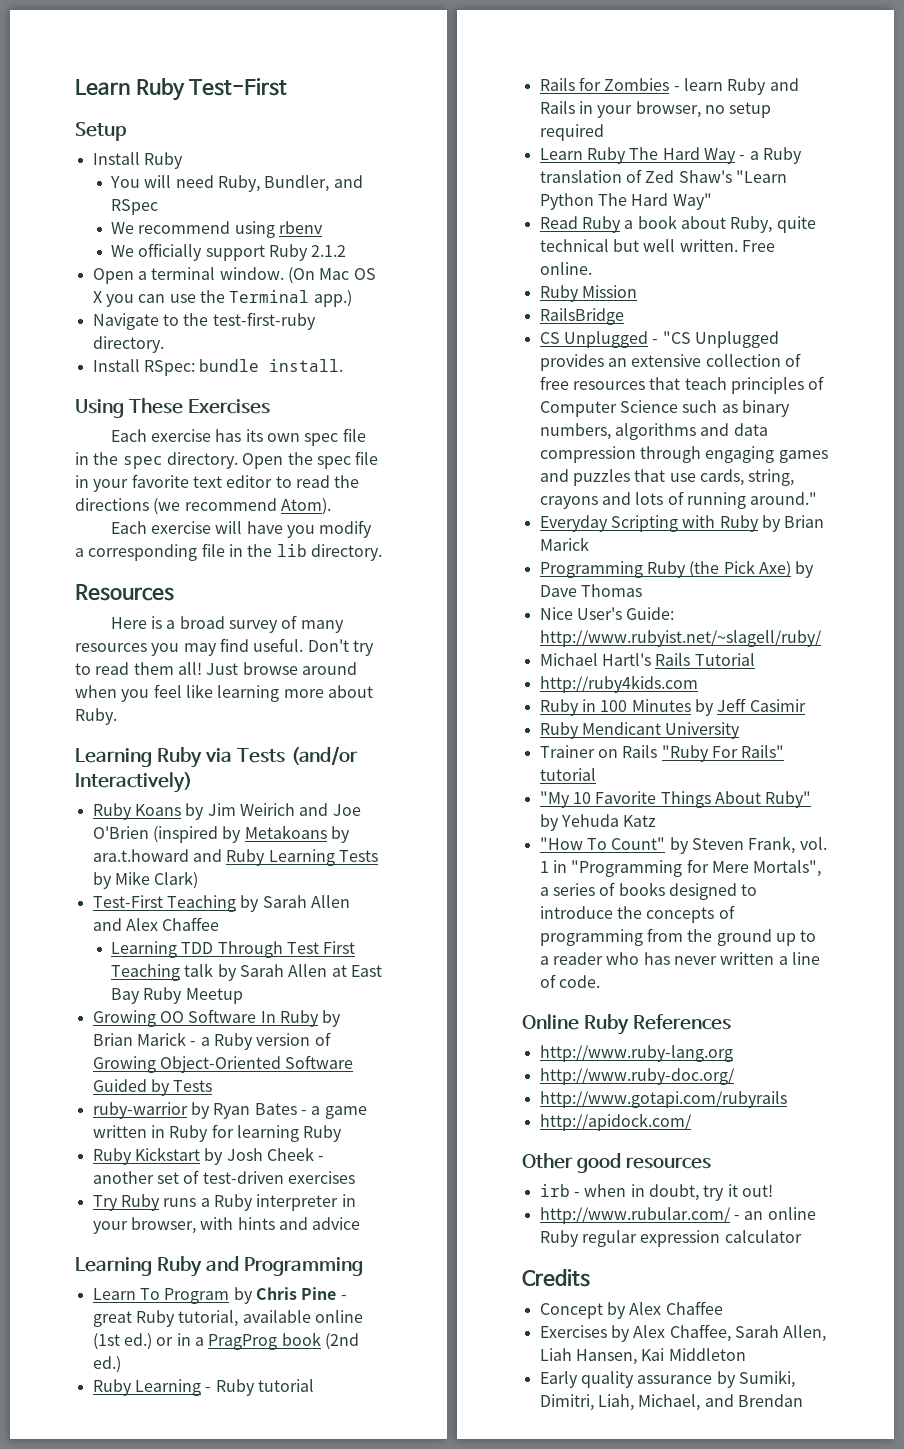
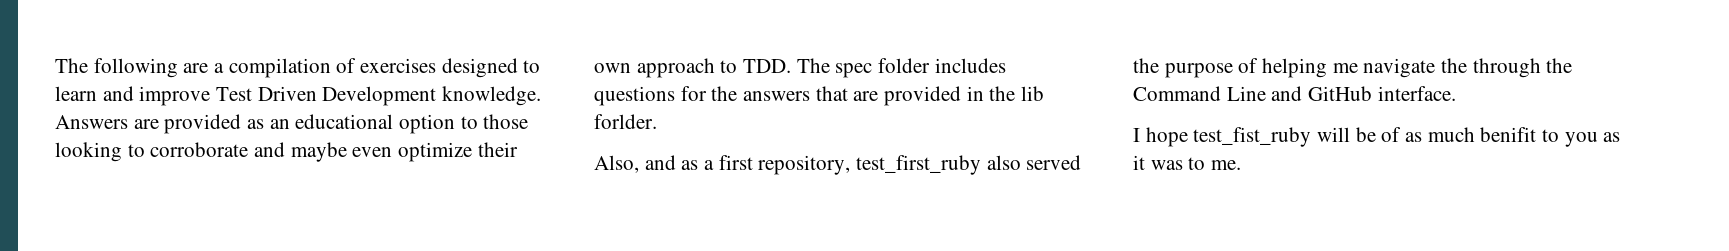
- Learn Ruby Test-First
- Setup
- Install Ruby
- You will need Ruby, Bundler, and RSpec
- We recommend using rbenv
- We officially support Ruby 2.1.2
- Open a terminal window. (On Mac OS X you can use the Terminal app.)
- Navigate to the test-first-ruby directory.
- Install RSpec: bundle install.
- Using These Exercises
- Each exercise has its own spec file in the spec directory. Open the spec file in your favorite text editor to read the directions (we recommend Atom).
- Each exercise will have you modify a corresponding file in the lib directory.
- Resources
- Here is a broad survey of many resources you may find useful. Don't try to read them all! Just browse around when you feel like learning more about Ruby.
- Learning Ruby via Tests (and/or Interactively)
- Ruby Koans by Jim Weirich and Joe O'Brien (inspired by Metakoans by ara.t.howard and Ruby Learning Tests by Mike Clark)
- Test-First Teaching by Sarah Allen and Alex Chaffee
- Learning TDD Through Test First Teaching talk by Sarah Allen at East Bay Ruby Meetup
- Growing OO Software In Ruby by Brian Marick - a Ruby version of Growing Object-Oriented Software Guided by Tests
- ruby-warrior by Ryan Bates - a game written in Ruby for learning Ruby
- Ruby Kickstart by Josh Cheek - another set of test-driven exercises
- Try Ruby runs a Ruby interpreter in your browser, with hints and advice
- Learning Ruby and Programming
- Learn To Program by Chris Pine - great Ruby tutorial, available online (1st ed.) or in a PragProg book (2nd ed.)
- Ruby Learning - Ruby tutorial
- Rails for Zombies - learn Ruby and Rails in your browser, no setup required
- Learn Ruby The Hard Way - a Ruby translation of Zed Shaw's "Learn Python The Hard Way"
- Read Ruby a book about Ruby, quite technical but well written. Free online.
- Ruby Mission
- RailsBridge
- CS Unplugged - "CS Unplugged provides an extensive collection of free resources that teach principles of Computer Science such as binary numbers, algorithms and data compression through engaging games and puzzles that use cards, string, crayons and lots of running around."
- Everyday Scripting with Ruby by Brian Marick
- Programming Ruby (the Pick Axe) by Dave Thomas
- Nice User's Guide: http://www.rubyist.net/~slagell/ruby/
- Michael Hartl's Rails Tutorial
- http://ruby4kids.com
- Ruby in 100 Minutes by Jeff Casimir
- Ruby Mendicant University
- Trainer on Rails "Ruby For Rails" tutorial
- "My 10 Favorite Things About Ruby" by Yehuda Katz
- "How To Count" by Steven Frank, vol. 1 in "Programming for Mere Mortals", a series of books designed to introduce the concepts of programming from the ground up to a reader who has never written a line of code.
- Online Ruby References
- http://www.ruby-lang.org
- http://www.ruby-doc.org/
- http://www.gotapi.com/rubyrails
- http://apidock.com/
- Other good resources
- irb - when in doubt, try it out!
- http://www.rubular.com/ - an online Ruby regular expression calculator
- Credits
- Concept by Alex Chaffee
- Exercises by Alex Chaffee, Sarah Allen, Liah Hansen, Kai Middleton
- Early quality assurance by Sumiki, Dimitri, Liah, Michael, and Brendan
+ The following are a compilation of exercises designed to learn and improve Test Driven Development knowledge. Answers are provided as an educational option to those looking to corroborate and maybe even optimize their own approach to TDD. The spec folder includes questions for the answers that are provided in the lib forlder.
+ Also, and as a first repository, test_first_ruby also served the purpose of helping me navigate the through the Command Line and GitHub interface.
+ I hope test_fist_ruby will be of as much benifit to you as it was to me.

